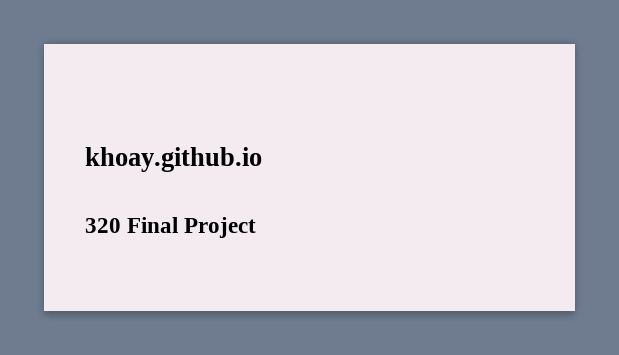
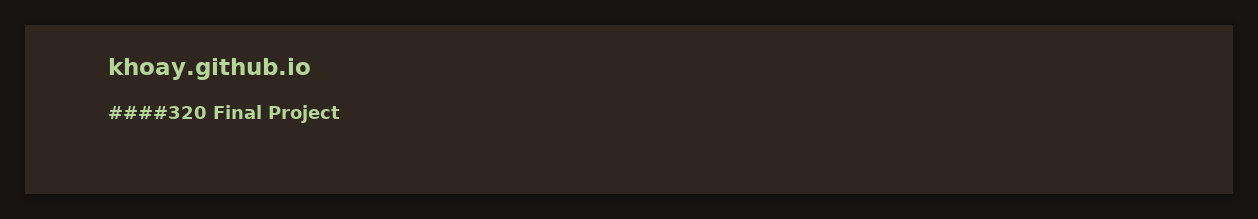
- 320 Final Project
+ ####320 Final Project

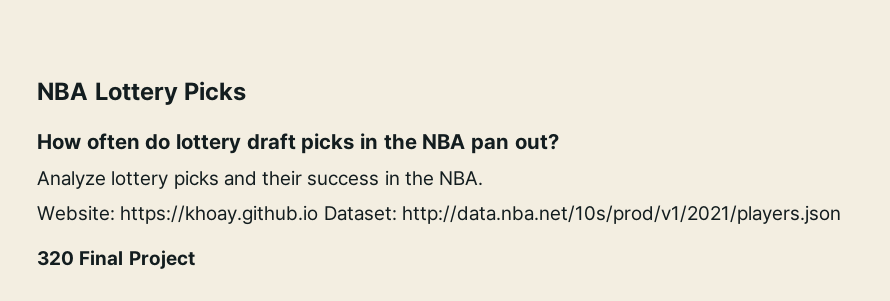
- khoay.github.io
- ####320 Final Project
+ NBA Lottery Picks
+ How often do lottery draft picks in the NBA pan out?
+ Analyze lottery picks and their success in the NBA.
+ Website: https://khoay.github.io Dataset: http://data.nba.net/10s/prod/v1/2021/players.json
+ 320 Final Project

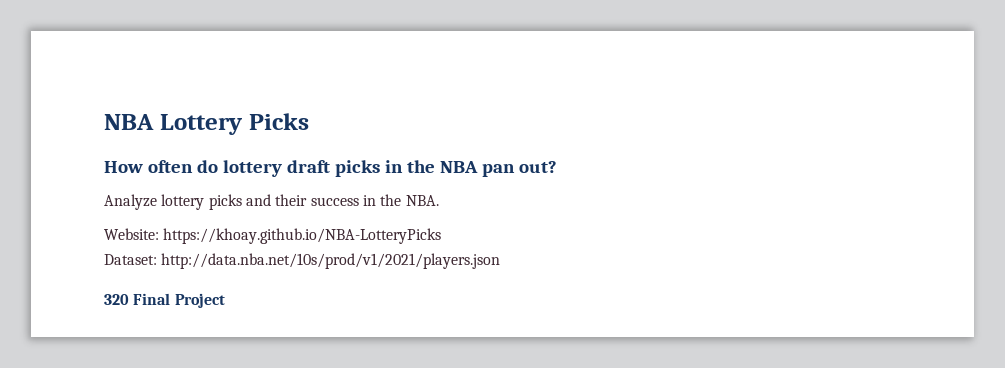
- Website: https://khoay.github.io Dataset: http://data.nba.net/10s/prod/v1/2021/players.json
+ Website: https://khoay.github.io/NBA-LotteryPicks
+ Dataset: http://data.nba.net/10s/prod/v1/2021/players.json

